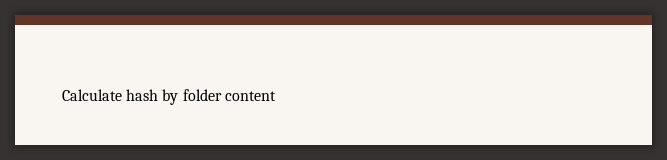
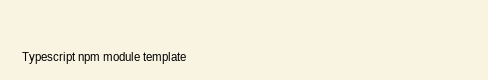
- Calculate hash by folder content
+ Typescript npm module template

